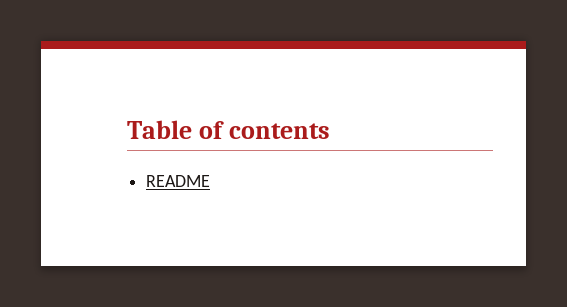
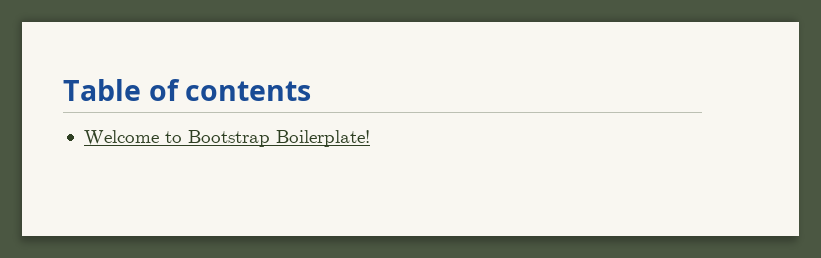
- README
+ Welcome to Bootstrap Boilerplate!

